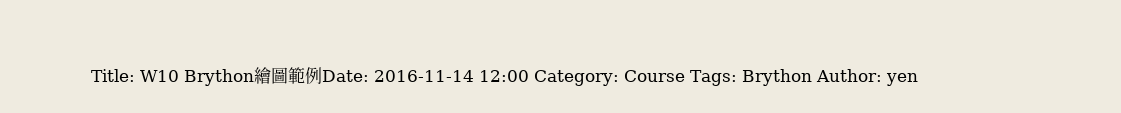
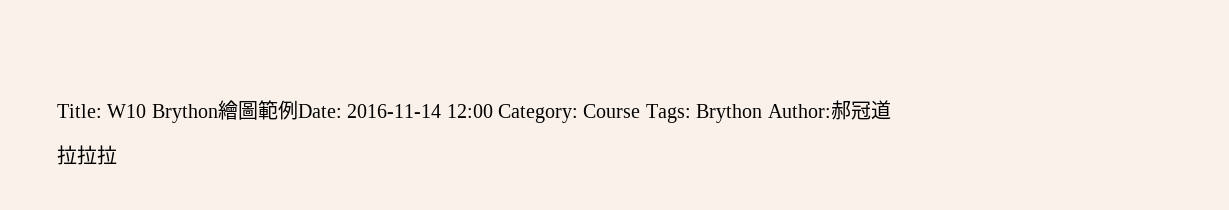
- Title: W10 Brython繪圖範例Date: 2016-11-14 12:00 Category: Course Tags: Brython Author: yen
+ Title: W10 Brython繪圖範例Date: 2016-11-14 12:00 Category: Course Tags: Brython Author:郝冠道
+ 拉拉拉

